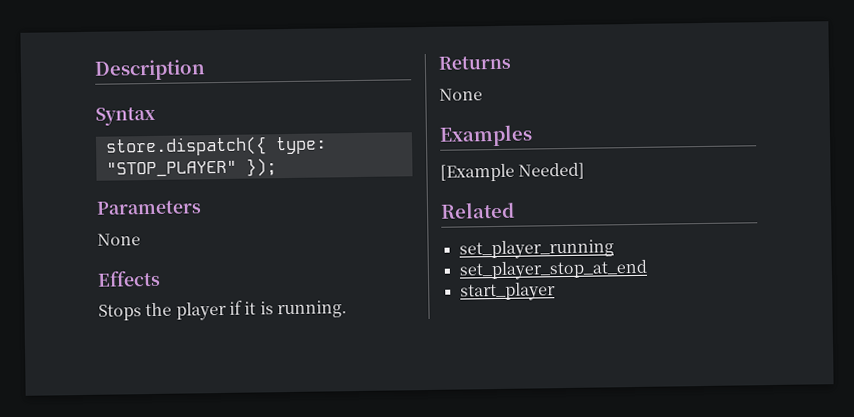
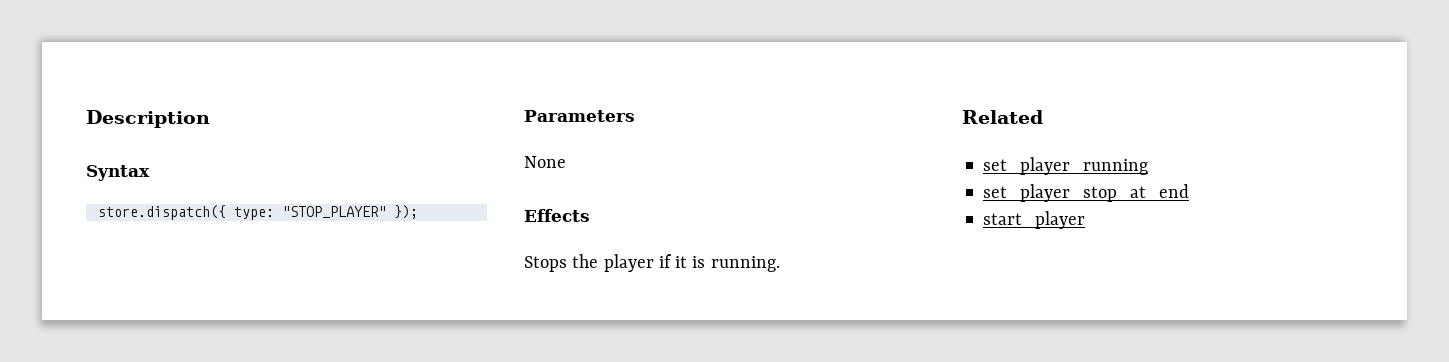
- Returns
- None
- Examples
- [Example Needed]

